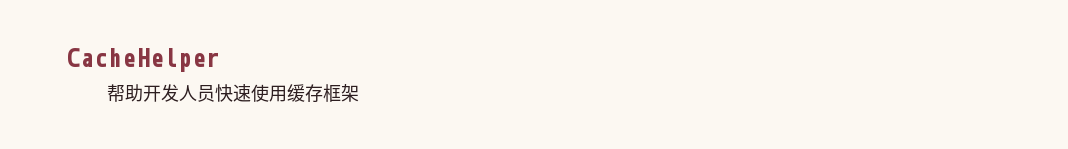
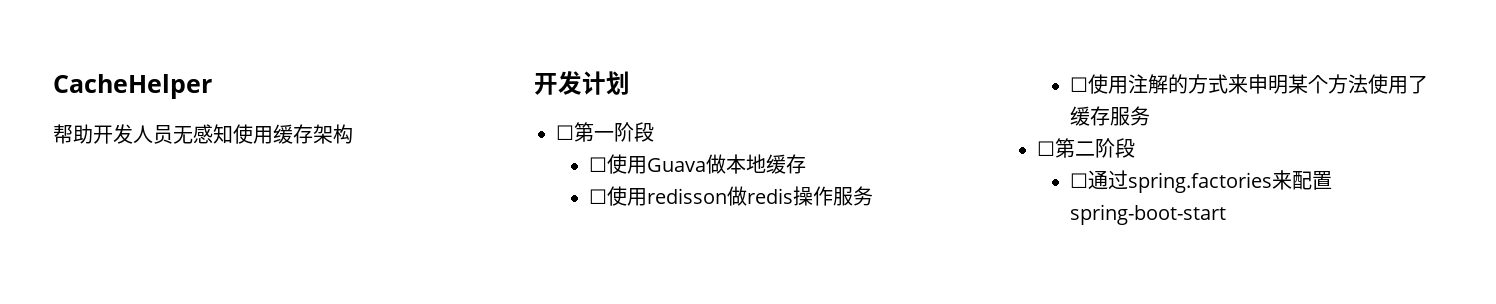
- 帮助开发人员快速使用缓存框架
+ 帮助开发人员无感知使用缓存架构
+ 开发计划
+ ☐第一阶段
+ ☐使用Guava做本地缓存
+ ☐使用redisson做redis操作服务
+ ☐使用注解的方式来申明某个方法使用了缓存服务
+ ☐第二阶段
+ ☐通过spring.factories来配置spring-boot-start

